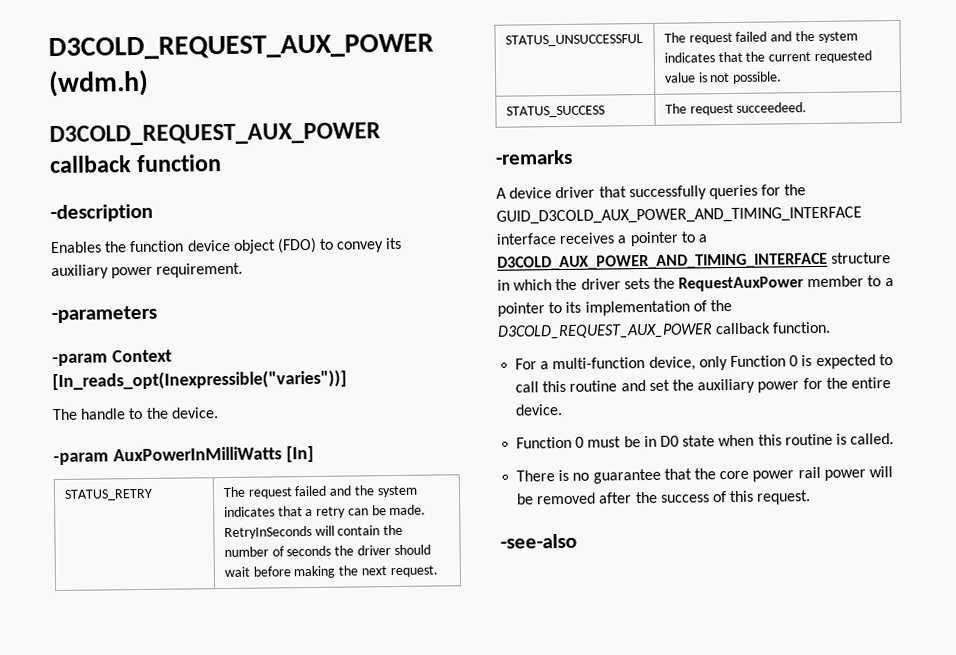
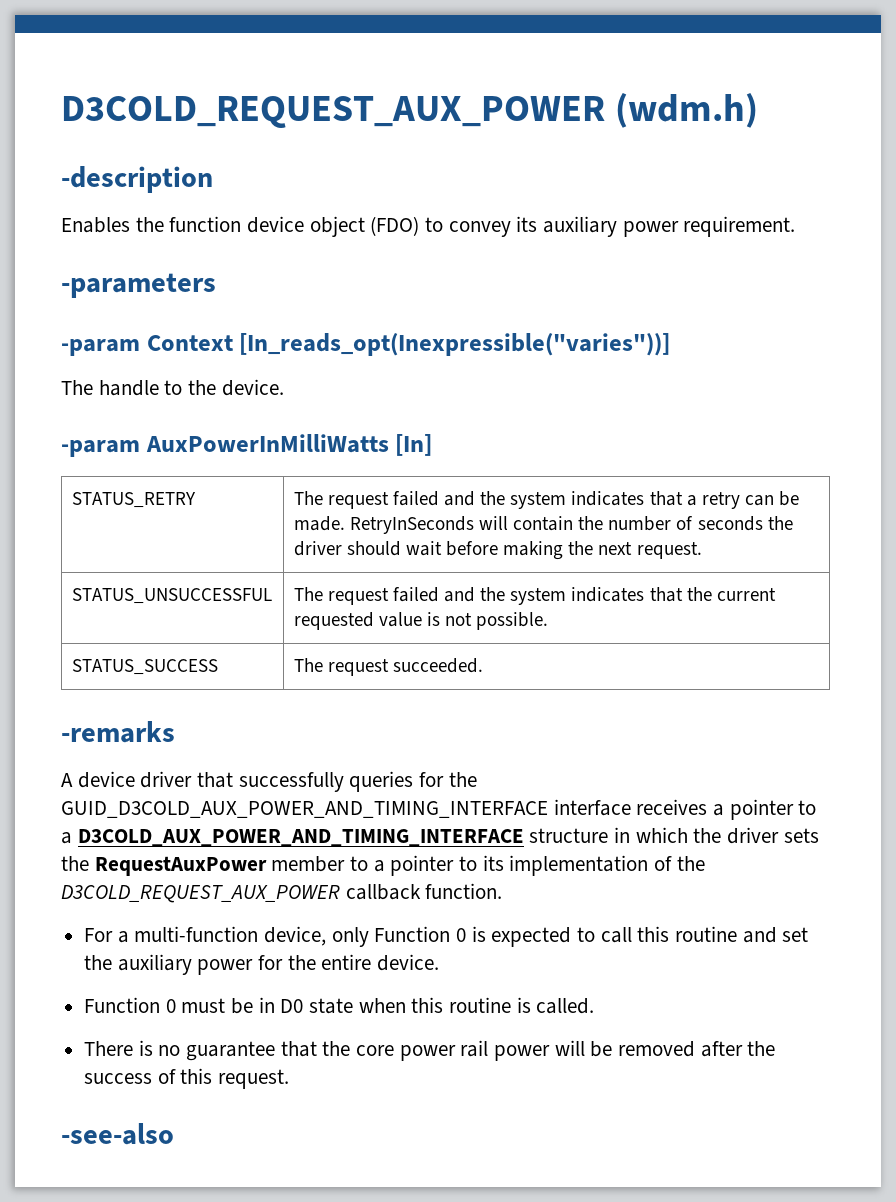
- D3COLD_REQUEST_AUX_POWER callback function
- STATUS_SUCCESS | The request succeedeed.
+ STATUS_SUCCESS | The request succeeded.

